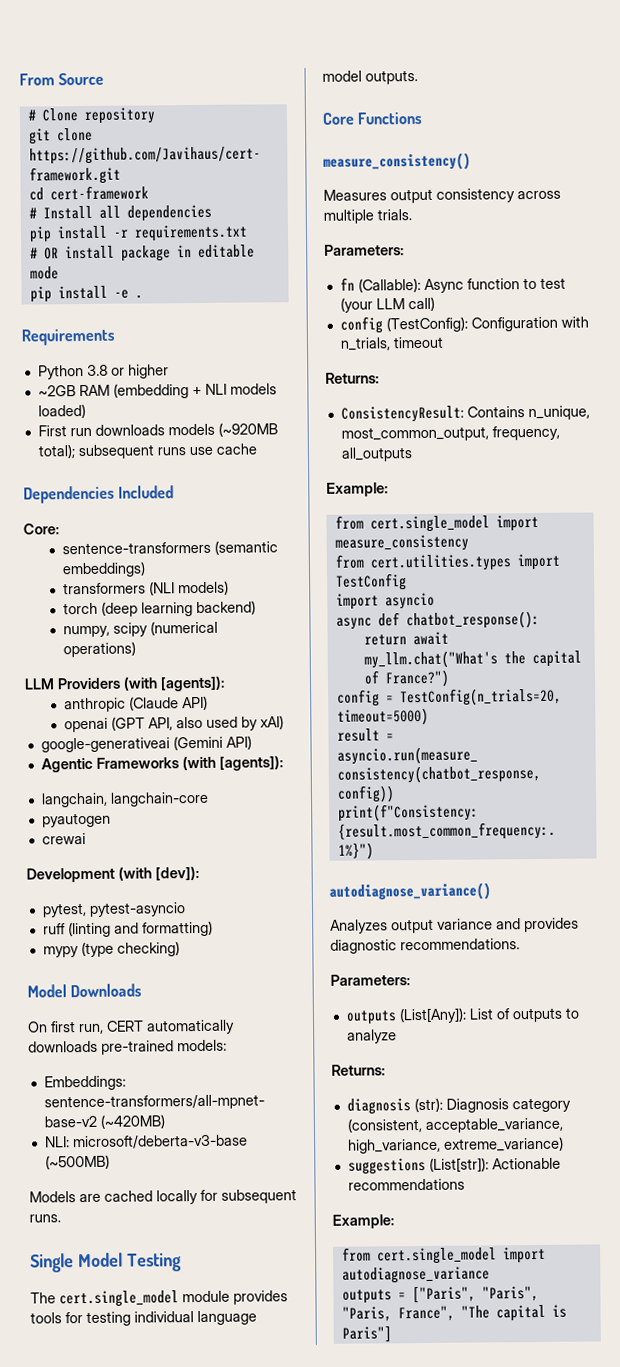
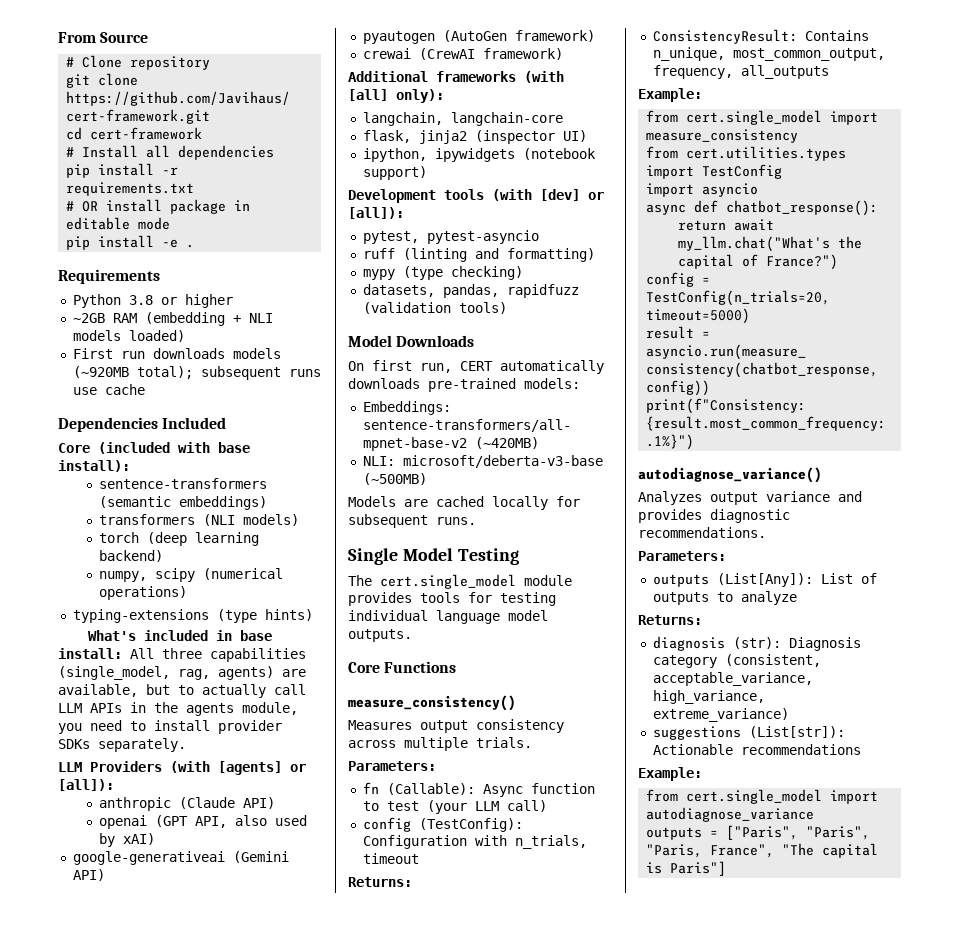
- Core:
+ Core (included with base install):
+ typing-extensions (type hints)
+ What's included in base install: All three capabilities (single_model, rag, agents) are available, but to actually call LLM APIs in the agents module, you need to install provider SDKs separately.
- LLM Providers (with [agents]):
+ LLM Providers (with [agents] or [all]):
- Agentic Frameworks (with [agents]):
+ pyautogen (AutoGen framework)
+ crewai (CrewAI framework)
+ Additional frameworks (with [all] only):
  langchain, langchain-core
- pyautogen
- crewai
- Development (with [dev]):
+ flask, jinja2 (inspector UI)
+ ipython, ipywidgets (notebook support)
+ Development tools (with [dev] or [all]):
+ datasets, pandas, rapidfuzz (validation tools)

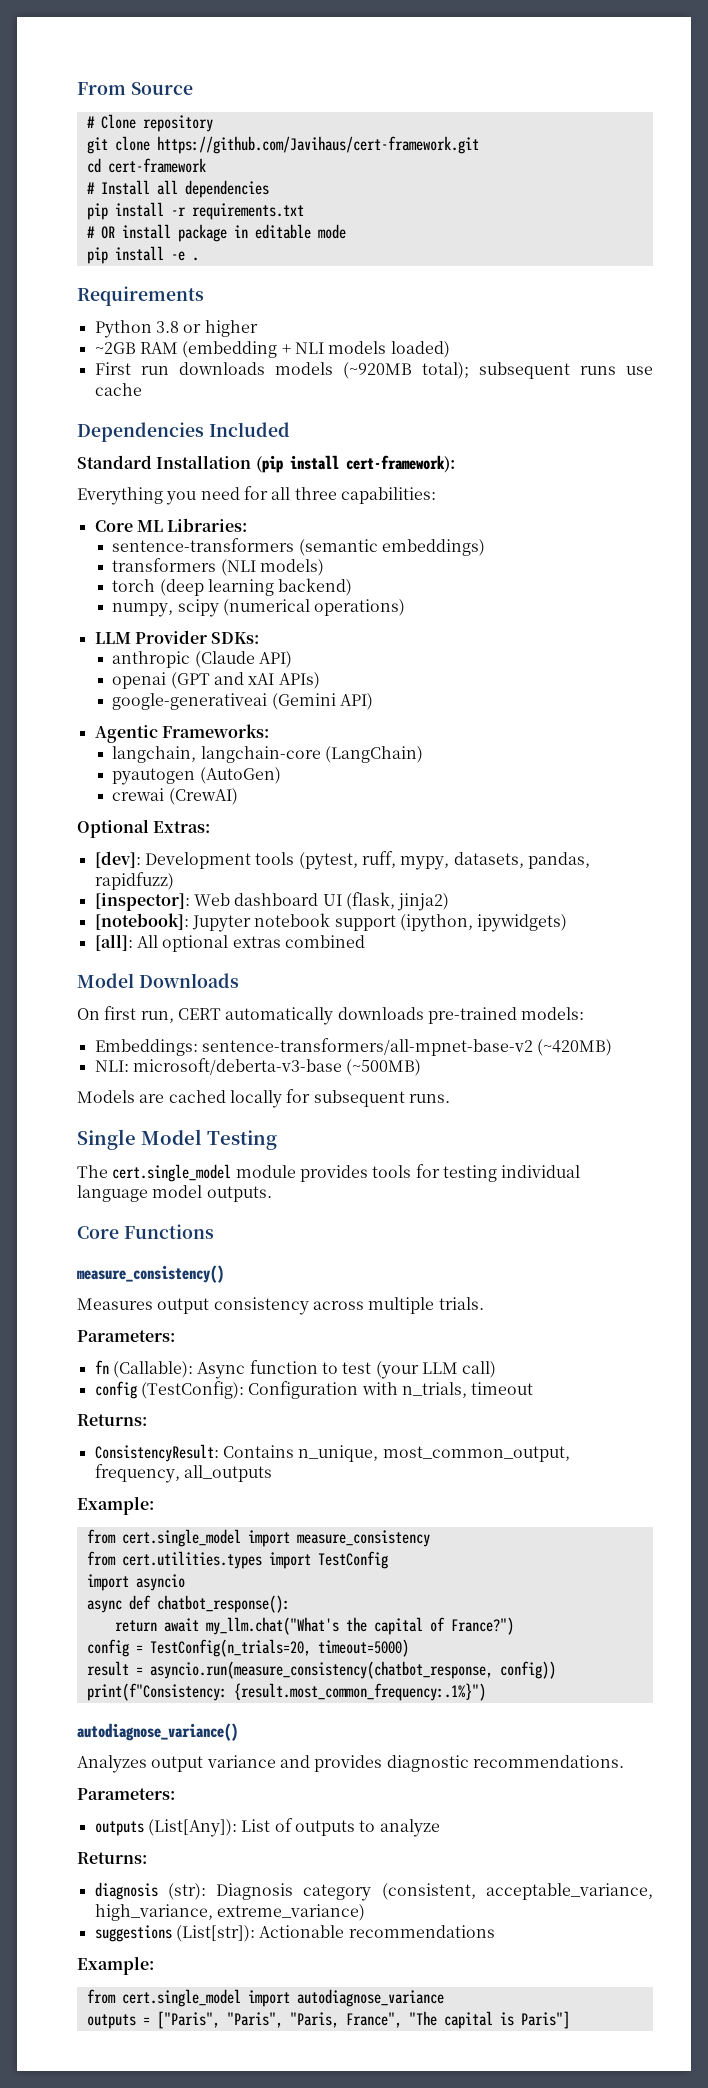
- Core (included with base install):
+ Standard Installation (pip install cert-framework):
+ Everything you need for all three capabilities:
+ Core ML Libraries:
- typing-extensions (type hints)
- What's included in base install: All three capabilities (single_model, rag, agents) are available, but to actually call LLM APIs in the agents module, you need to install provider SDKs separately.
- LLM Providers (with [agents] or [all]):
+ LLM Provider SDKs:
- openai (GPT API, also used by xAI)
+ openai (GPT and xAI APIs)
  google-generativeai (Gemini API)
- pyautogen (AutoGen framework)
- crewai (CrewAI framework)
- Additional frameworks (with [all] only):
- langchain, langchain-core
- flask, jinja2 (inspector UI)
- ipython, ipywidgets (notebook support)
- Development tools (with [dev] or [all]):
- pytest, pytest-asyncio
- ruff (linting and formatting)
- mypy (type checking)
- datasets, pandas, rapidfuzz (validation tools)
+ Agentic Frameworks:
+ langchain, langchain-core (LangChain)
+ pyautogen (AutoGen)
+ crewai (CrewAI)
+ Optional Extras:
+ [dev]: Development tools (pytest, ruff, mypy, datasets, pandas, rapidfuzz)
+ [inspector]: Web dashboard UI (flask, jinja2)
+ [notebook]: Jupyter notebook support (ipython, ipywidgets)
+ [all]: All optional extras combined

